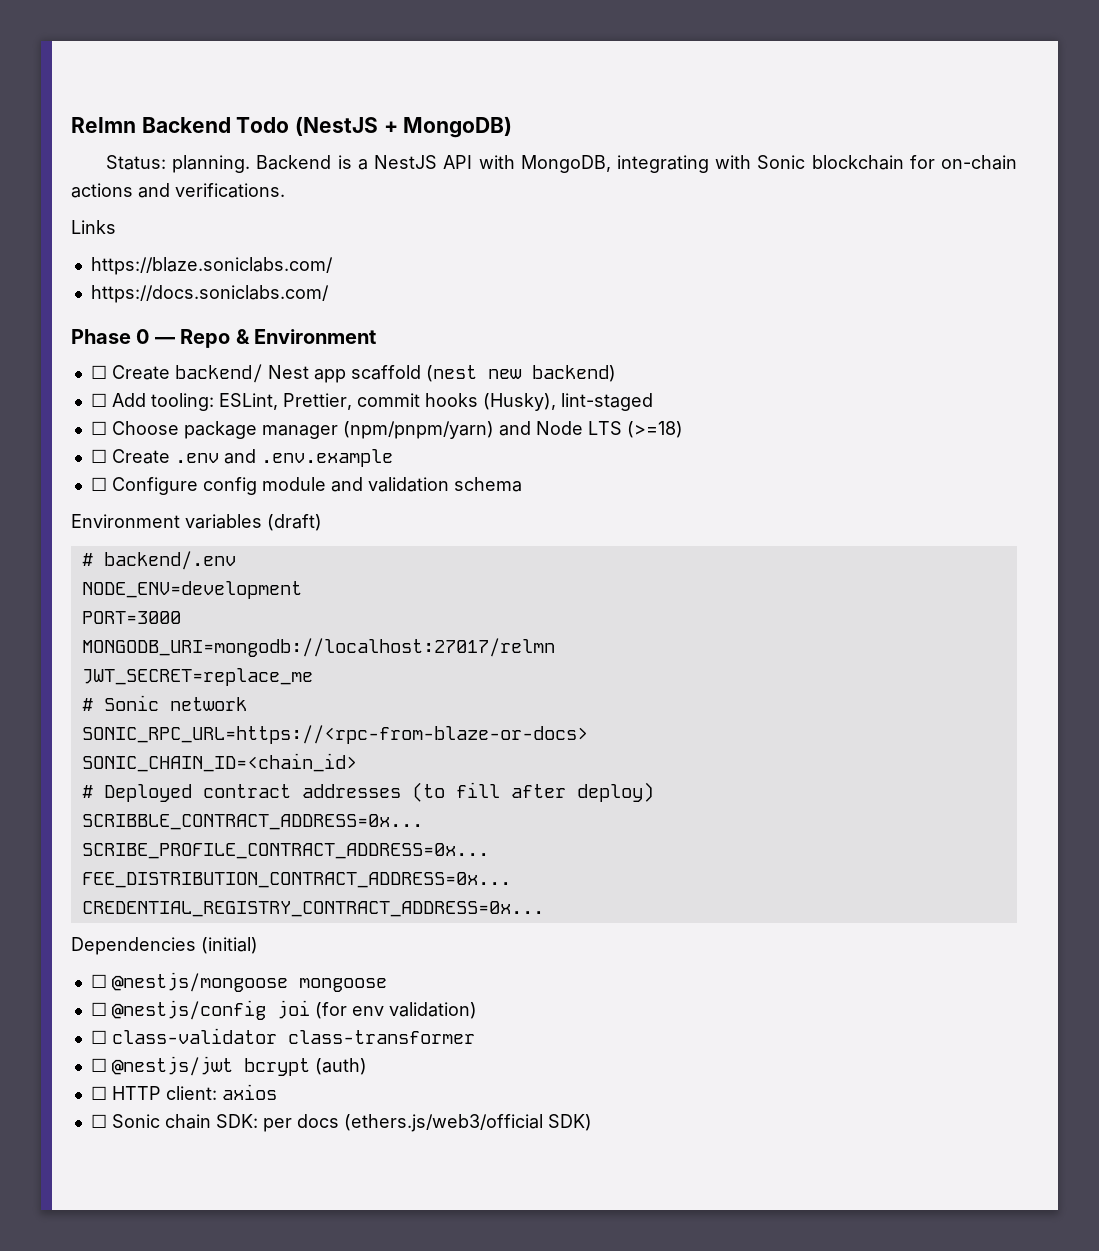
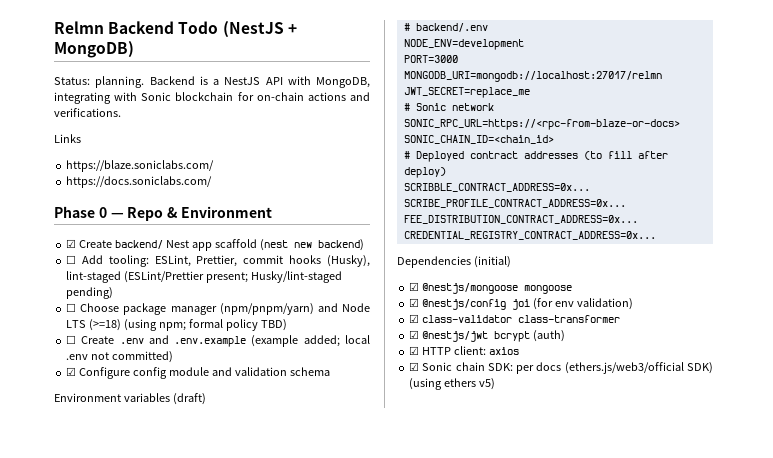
- ☐ Create backend/ Nest app scaffold (nest new backend)
+ ☑ Create backend/ Nest app scaffold (nest new backend)
- ☐ Add tooling: ESLint, Prettier, commit hooks (Husky), lint-staged
+ ☐ Add tooling: ESLint, Prettier, commit hooks (Husky), lint-staged (ESLint/Prettier present; Husky/lint-staged pending)
- ☐ Choose package manager (npm/pnpm/yarn) and Node LTS (>=18)
+ ☐ Choose package manager (npm/pnpm/yarn) and Node LTS (>=18) (using npm; formal policy TBD)
- ☐ Create .env and .env.example
- ☐ Configure config module and validation schema
+ ☐ Create .env and .env.example (example added; local .env not committed)
+ ☑ Configure config module and validation schema
- ☐ @nestjs/mongoose mongoose
+ ☑ @nestjs/mongoose mongoose
- ☐ @nestjs/config joi (for env validation)
+ ☑ @nestjs/config joi (for env validation)
- ☐ class-validator class-transformer
+ ☑ class-validator class-transformer
- ☐ @nestjs/jwt bcrypt (auth)
+ ☑ @nestjs/jwt bcrypt (auth)
- ☐ HTTP client: axios
+ ☑ HTTP client: axios
- ☐ Sonic chain SDK: per docs (ethers.js/web3/official SDK)
+ ☑ Sonic chain SDK: per docs (ethers.js/web3/official SDK) (using ethers v5)

